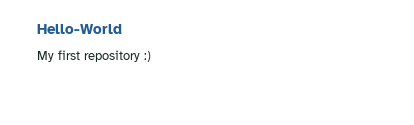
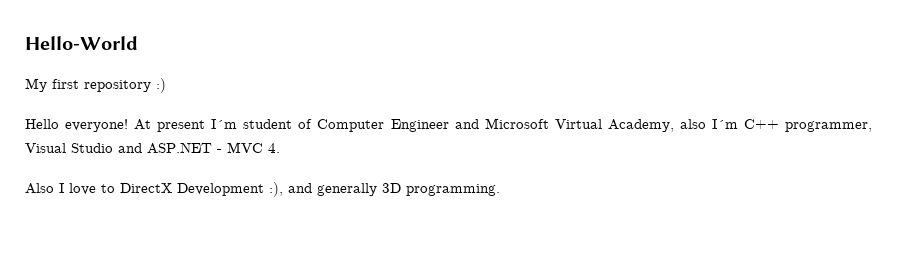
+ Hello everyone! At present I´m student of Computer Engineer and Microsoft Virtual Academy, also I´m C++ programmer, Visual Studio and ASP.NET - MVC 4.
+ Also I love to DirectX Development :), and generally 3D programming.

